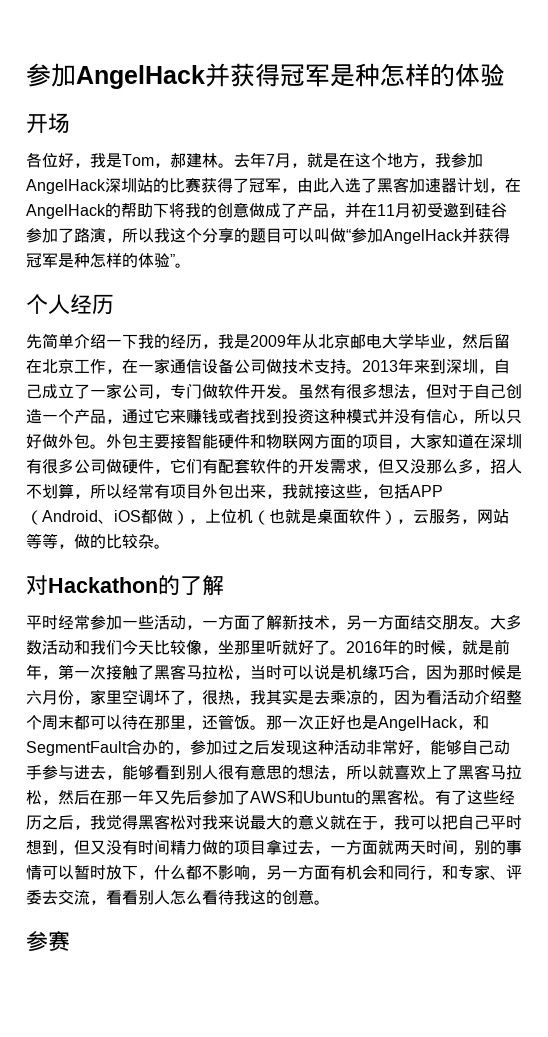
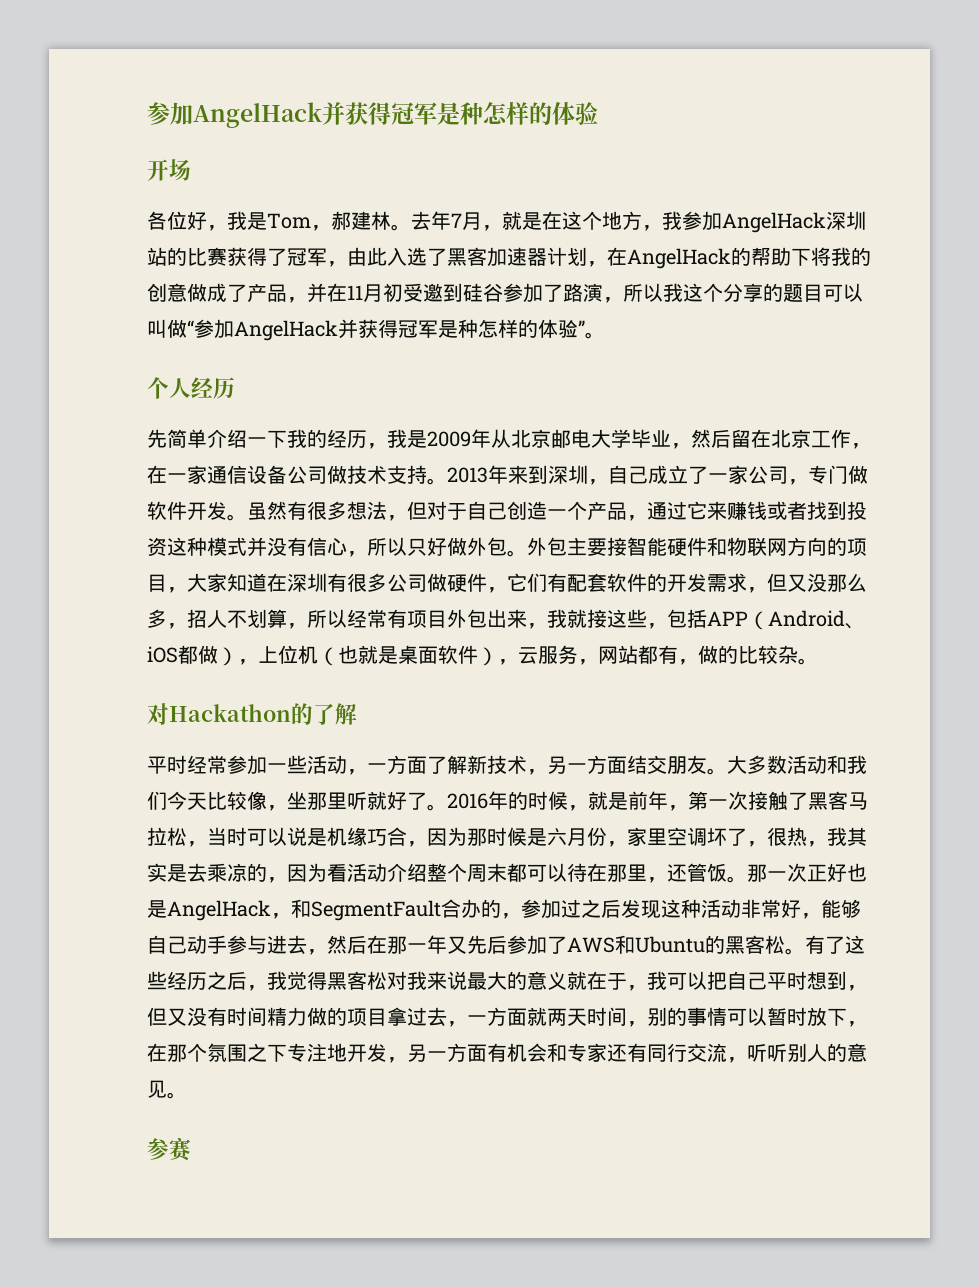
- 外包主要接智能硬件和物联网方面的项目，大家知道在深圳有很多公司做硬件，它们有配套软件的开发需求，但又没那么多，招人不划算，所以经常有项目外包出来，我就接这些，包括APP（Android、iOS都做），上位机（也就是桌面软件），云服务，网站等等，做的比较杂。
+ 外包主要接智能硬件和物联网方向的项目，大家知道在深圳有很多公司做硬件，它们有配套软件的开发需求，但又没那么多，招人不划算，所以经常有项目外包出来，我就接这些，包括APP（Android、iOS都做），上位机（也就是桌面软件），云服务，网站都有，做的比较杂。
- 那一次正好也是AngelHack，和SegmentFault合办的，参加过之后发现这种活动非常好，能够自己动手参与进去，能够看到别人很有意思的想法，所以就喜欢上了黑客马拉松，然后在那一年又先后参加了AWS和Ubuntu的黑客松。
+ 那一次正好也是AngelHack，和SegmentFault合办的，参加过之后发现这种活动非常好，能够自己动手参与进去，然后在那一年又先后参加了AWS和Ubuntu的黑客松。
- 有了这些经历之后，我觉得黑客松对我来说最大的意义就在于，我可以把自己平时想到，但又没有时间精力做的项目拿过去，一方面就两天时间，别的事情可以暂时放下，什么都不影响，另一方面有机会和同行，和专家、评委去交流，看看别人怎么看待我这的创意。
+ 有了这些经历之后，我觉得黑客松对我来说最大的意义就在于，我可以把自己平时想到，但又没有时间精力做的项目拿过去，一方面就两天时间，别的事情可以暂时放下，在那个氛围之下专注地开发，另一方面有机会和专家还有同行交流，听听别人的意见。

